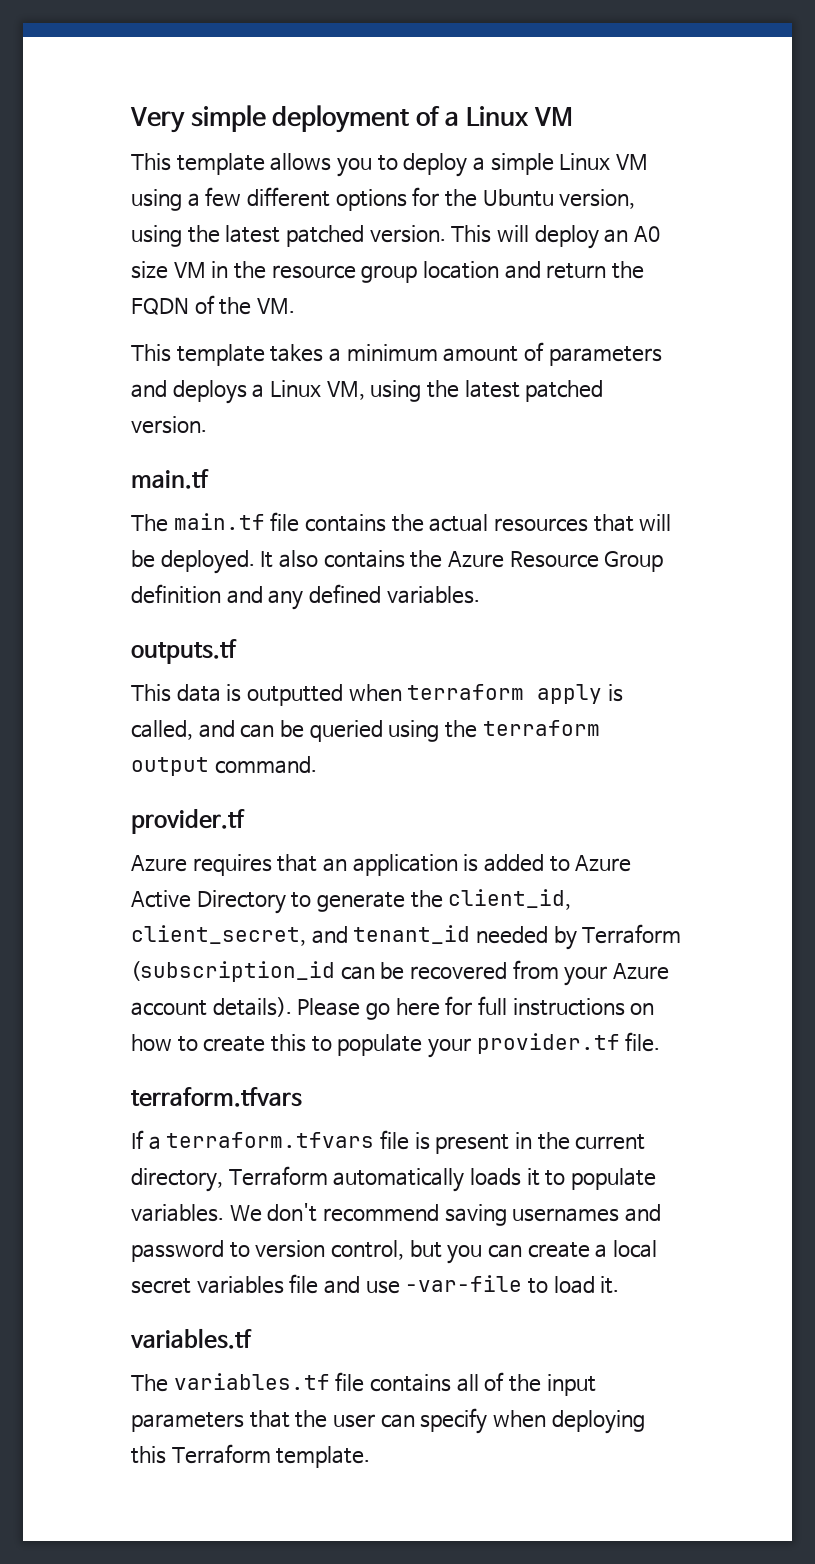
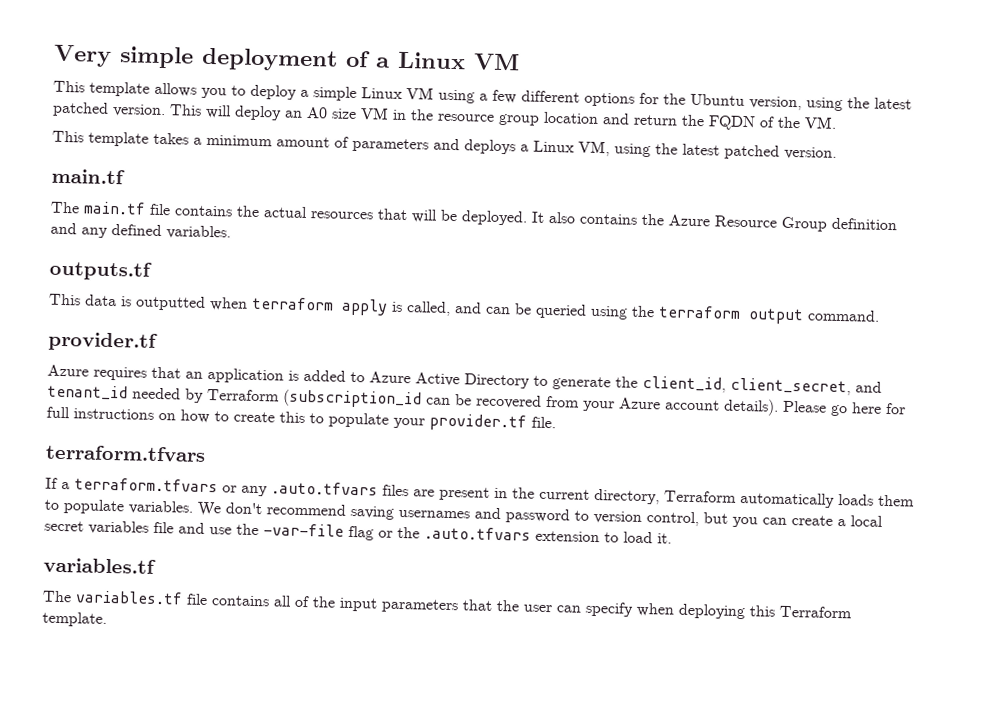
- If a terraform.tfvars file is present in the current directory, Terraform automatically loads it to populate variables.
+ If a terraform.tfvars or any .auto.tfvars files are present in the current directory, Terraform automatically loads them to populate variables.
- We don't recommend saving usernames and password to version control, but you can create a local secret variables file and use -var-file to load it.
+ We don't recommend saving usernames and password to version control, but you can create a local secret variables file and use the -var-file flag or the .auto.tfvars extension to load it.

